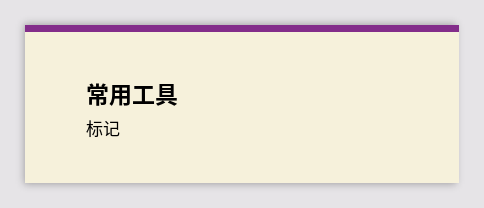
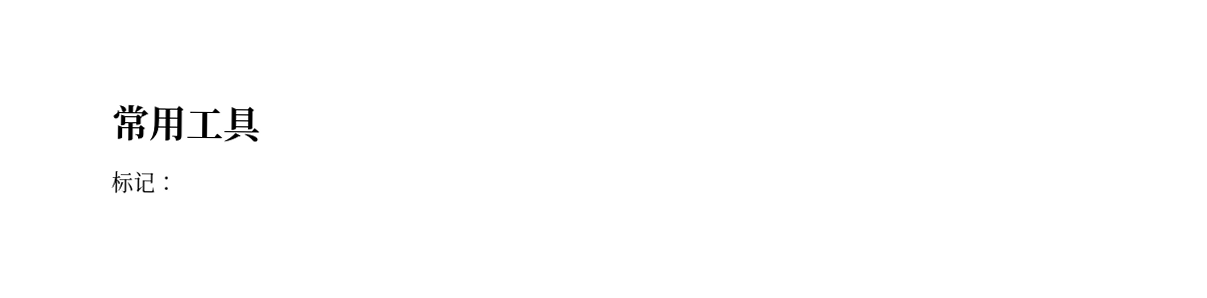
- 标记
+ 标记：

